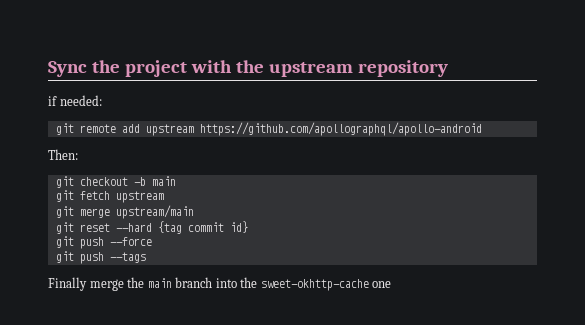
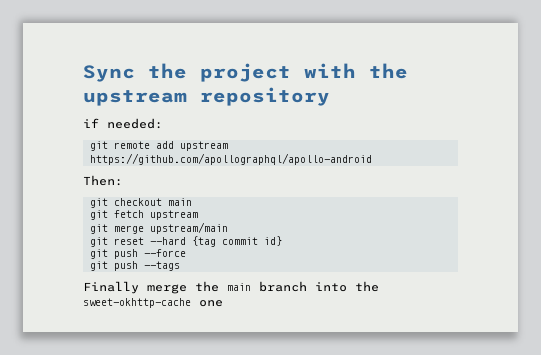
- git checkout -b main
+ git checkout main

